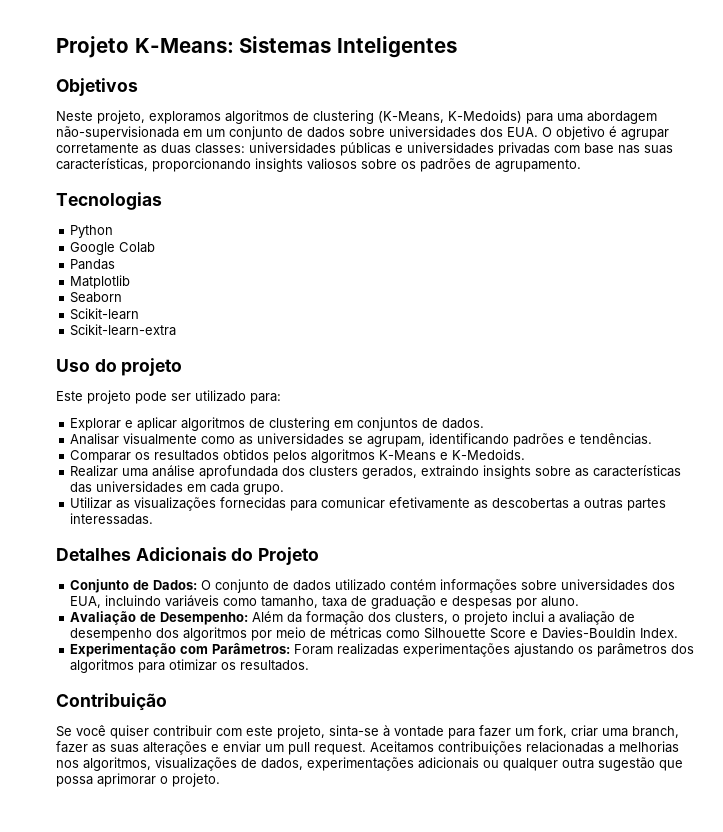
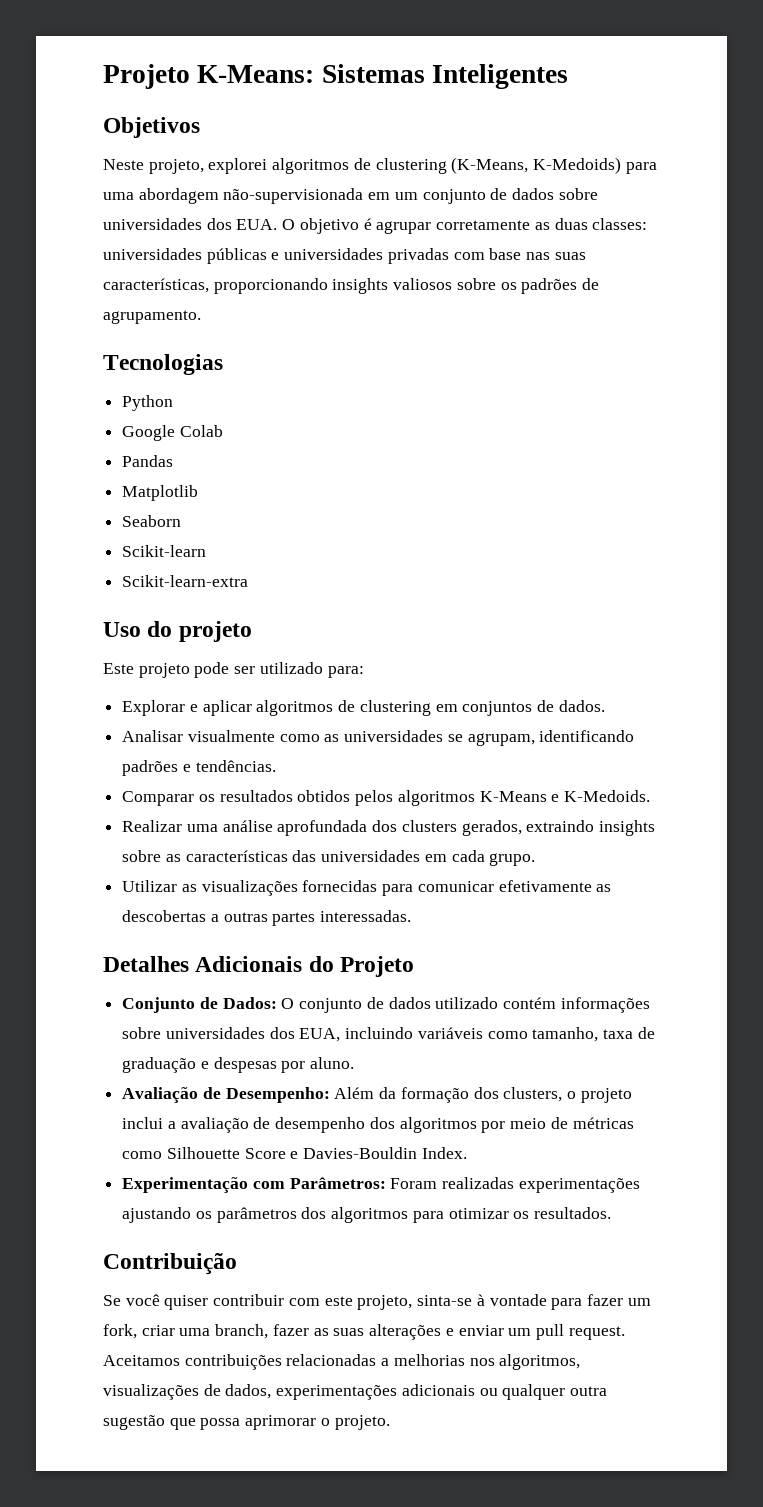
- Neste projeto, exploramos algoritmos de clustering (K-Means, K-Medoids) para uma abordagem não-supervisionada em um conjunto de dados sobre universidades dos EUA. O objetivo é agrupar corretamente as duas classes: universidades públicas e universidades privadas com base nas suas características, proporcionando insights valiosos sobre os padrões de agrupamento.
+ Neste projeto, explorei algoritmos de clustering (K-Means, K-Medoids) para uma abordagem não-supervisionada em um conjunto de dados sobre universidades dos EUA. O objetivo é agrupar corretamente as duas classes: universidades públicas e universidades privadas com base nas suas características, proporcionando insights valiosos sobre os padrões de agrupamento.

